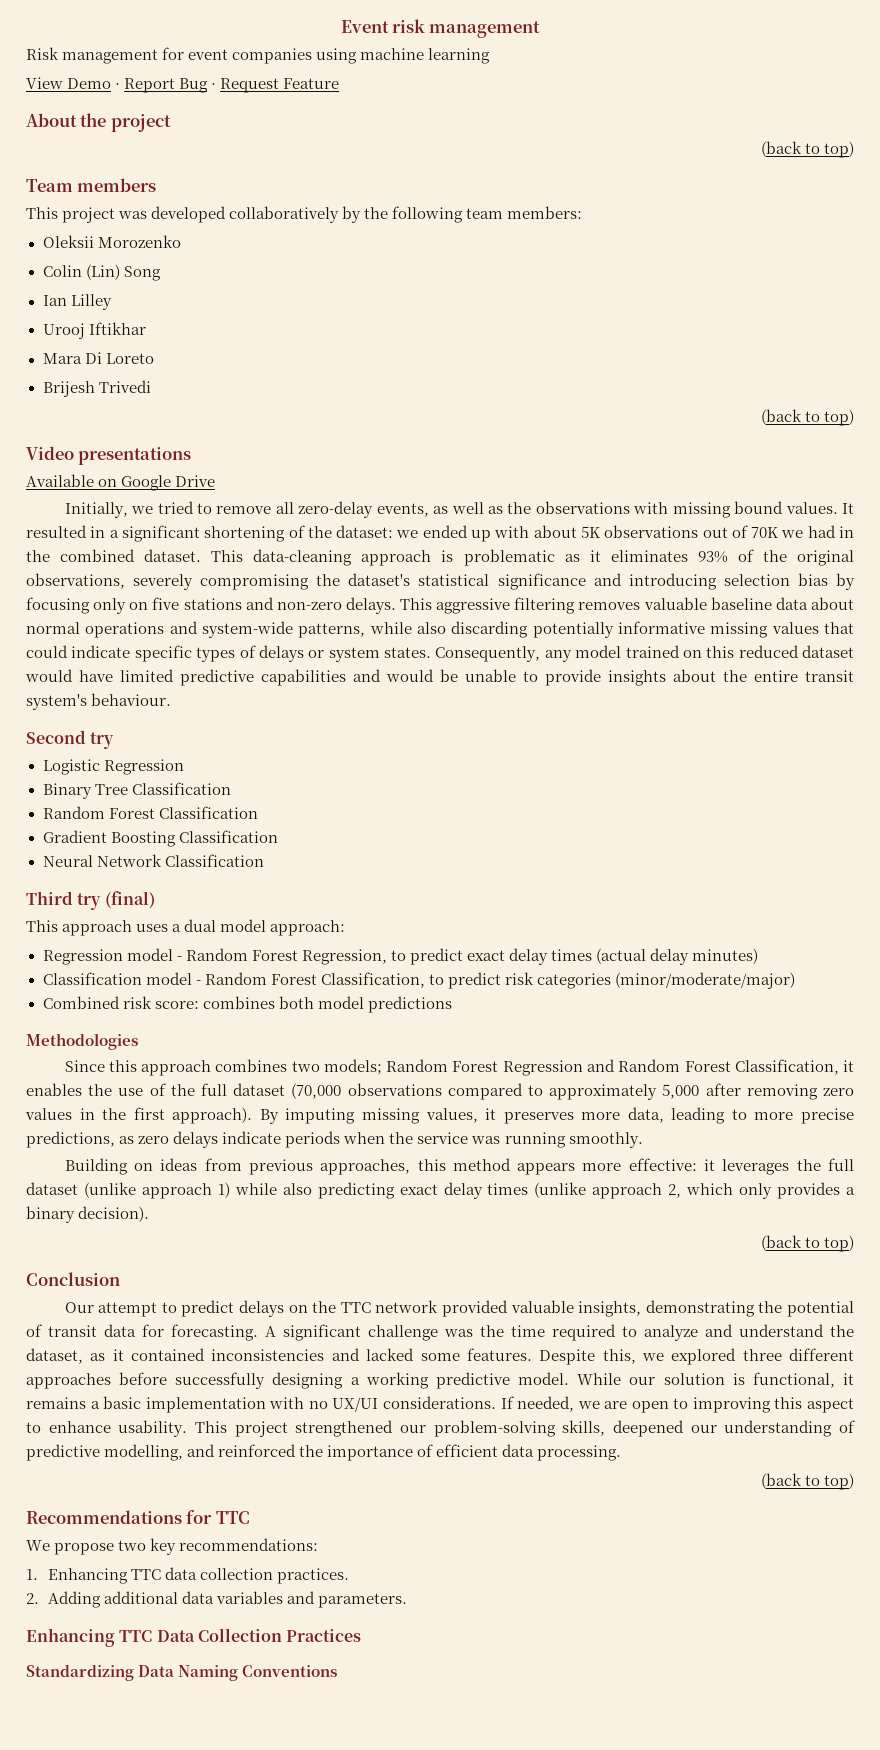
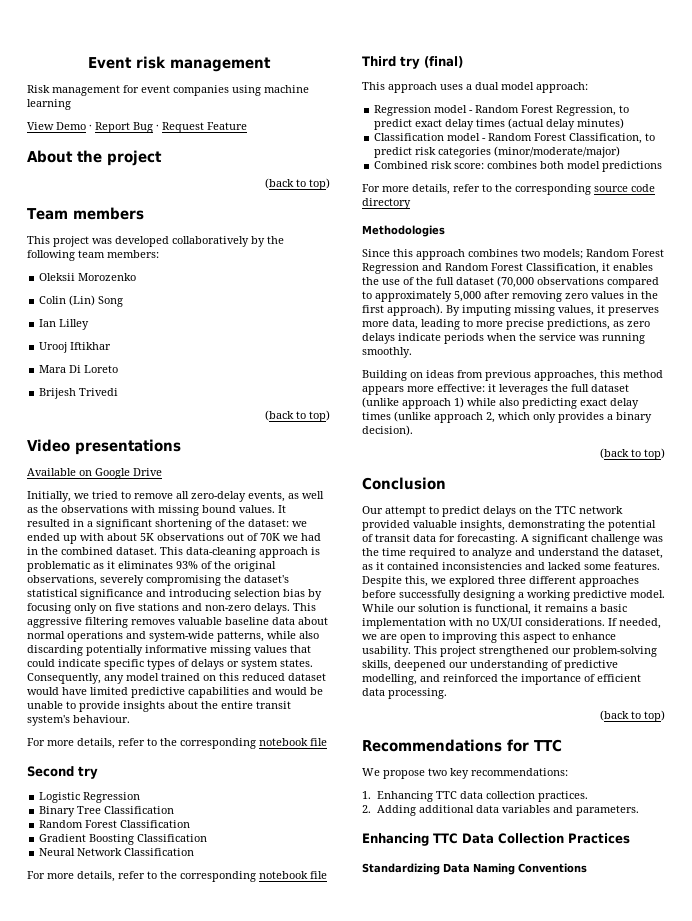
  Consequently, any model trained on this reduced dataset would have limited predictive capabilities and would be unable to provide insights about the entire transit system's behaviour.
+ For more details, refer to the corresponding notebook file
  Neural Network Classification
+ For more details, refer to the corresponding notebook file
+ For more details, refer to the corresponding source code directory

